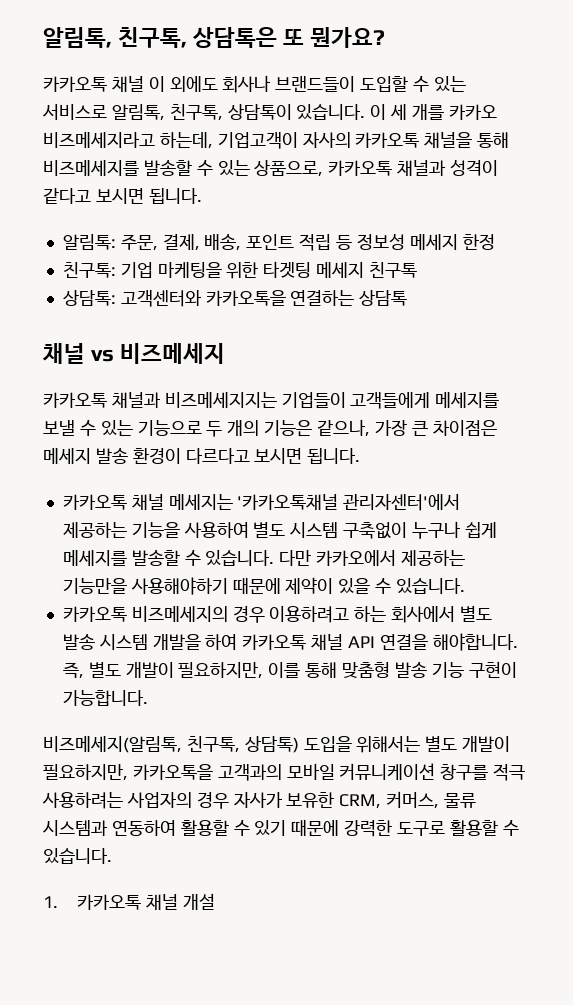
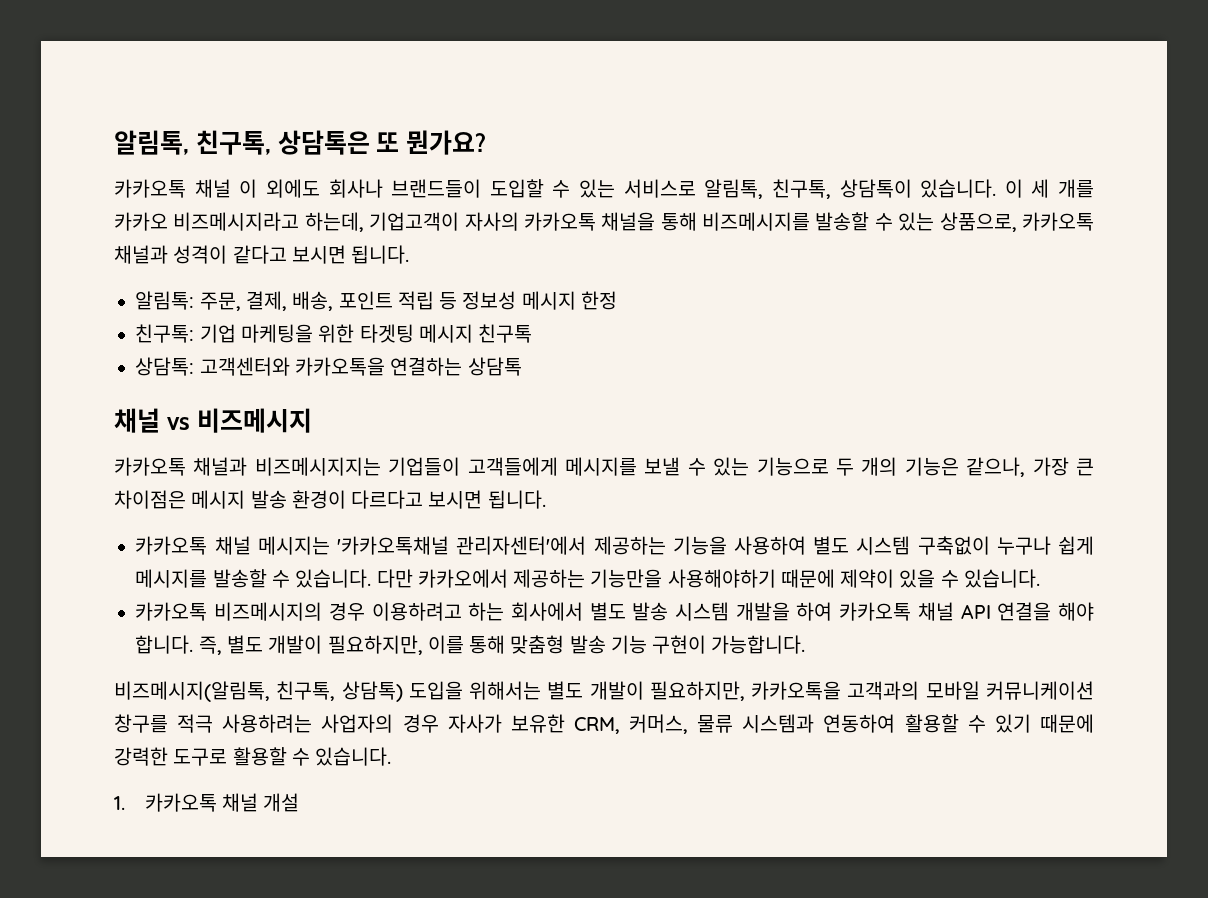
- 이 세 개를 카카오 비즈메세지라고 하는데, 기업고객이 자사의 카카오톡 채널을 통해 비즈메세지를 발송할 수 있는 상품으로, 카카오톡 채널과 성격이 같다고 보시면 됩니다.
+ 이 세 개를 카카오 비즈메시지라고 하는데, 기업고객이 자사의 카카오톡 채널을 통해 비즈메시지를 발송할 수 있는 상품으로, 카카오톡 채널과 성격이 같다고 보시면 됩니다.
- 알림톡: 주문, 결제, 배송, 포인트 적립 등 정보성 메세지 한정
+ 알림톡: 주문, 결제, 배송, 포인트 적립 등 정보성 메시지 한정
- 친구톡: 기업 마케팅을 위한 타겟팅 메세지 친구톡
+ 친구톡: 기업 마케팅을 위한 타겟팅 메시지 친구톡
- 채널 vs 비즈메세지
- 카카오톡 채널과 비즈메세지지는 기업들이 고객들에게 메세지를 보낼 수 있는 기능으로 두 개의 기능은 같으나, 가장 큰 차이점은 메세지 발송 환경이 다르다고 보시면 됩니다.
+ 채널 vs 비즈메시지
+ 카카오톡 채널과 비즈메시지지는 기업들이 고객들에게 메시지를 보낼 수 있는 기능으로 두 개의 기능은 같으나, 가장 큰 차이점은 메시지 발송 환경이 다르다고 보시면 됩니다.
- 카카오톡 채널 메세지는 '카카오톡채널 관리자센터'에서 제공하는 기능을 사용하여 별도 시스템 구축없이 누구나 쉽게 메세지를 발송할 수 있습니다.
+ 카카오톡 채널 메시지는 '카카오톡채널 관리자센터'에서 제공하는 기능을 사용하여 별도 시스템 구축없이 누구나 쉽게 메시지를 발송할 수 있습니다.
- 카카오톡 비즈메세지의 경우 이용하려고 하는 회사에서 별도 발송 시스템 개발을 하여 카카오톡 채널 API 연결을 해야합니다.
+ 카카오톡 비즈메시지의 경우 이용하려고 하는 회사에서 별도 발송 시스템 개발을 하여 카카오톡 채널 API 연결을 해야 합니다.
- 비즈메세지(알림톡, 친구톡, 상담톡) 도입을 위해서는 별도 개발이 필요하지만, 카카오톡을 고객과의 모바일 커뮤니케이션 창구를 적극 사용하려는 사업자의 경우 자사가 보유한 CRM, 커머스, 물류 시스템과 연동하여 활용할 수 있기 때문에 강력한 도구로 활용할 수 있습니다.
+ 비즈메시지(알림톡, 친구톡, 상담톡) 도입을 위해서는 별도 개발이 필요하지만, 카카오톡을 고객과의 모바일 커뮤니케이션 창구를 적극 사용하려는 사업자의 경우 자사가 보유한 CRM, 커머스, 물류 시스템과 연동하여 활용할 수 있기 때문에 강력한 도구로 활용할 수 있습니다.

